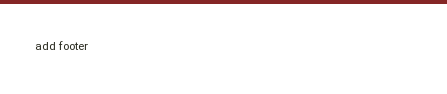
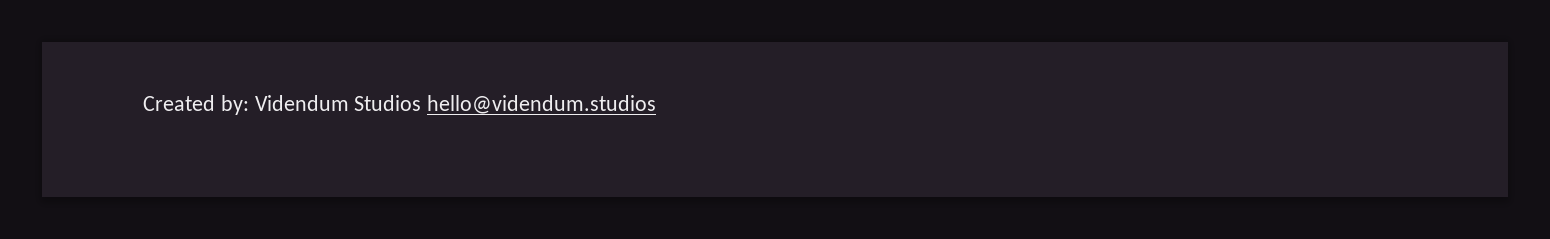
- add footer
+ Created by: Videndum Studios hello@videndum.studios

